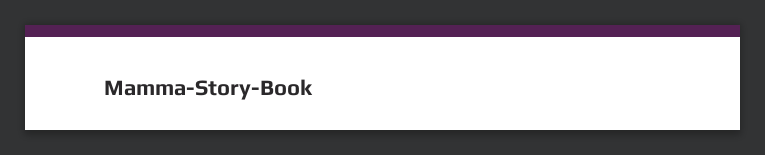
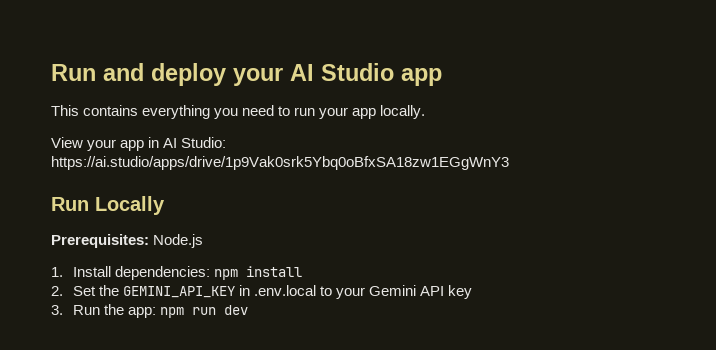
- Mamma-Story-Book
+ Run and deploy your AI Studio app
+ This contains everything you need to run your app locally.
+ View your app in AI Studio: https://ai.studio/apps/drive/1p9Vak0srk5Ybq0oBfxSA18zw1EGgWnY3
+ Run Locally
+ Prerequisites: Node.js
+ 1. Install dependencies: npm install
+ 2. Set the GEMINI_API_KEY in .env.local to your Gemini API key
+ 3. Run the app: npm run dev

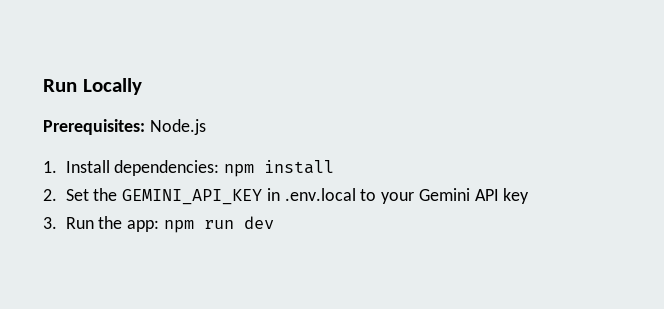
- Run and deploy your AI Studio app
- This contains everything you need to run your app locally.
- View your app in AI Studio: https://ai.studio/apps/drive/1p9Vak0srk5Ybq0oBfxSA18zw1EGgWnY3

